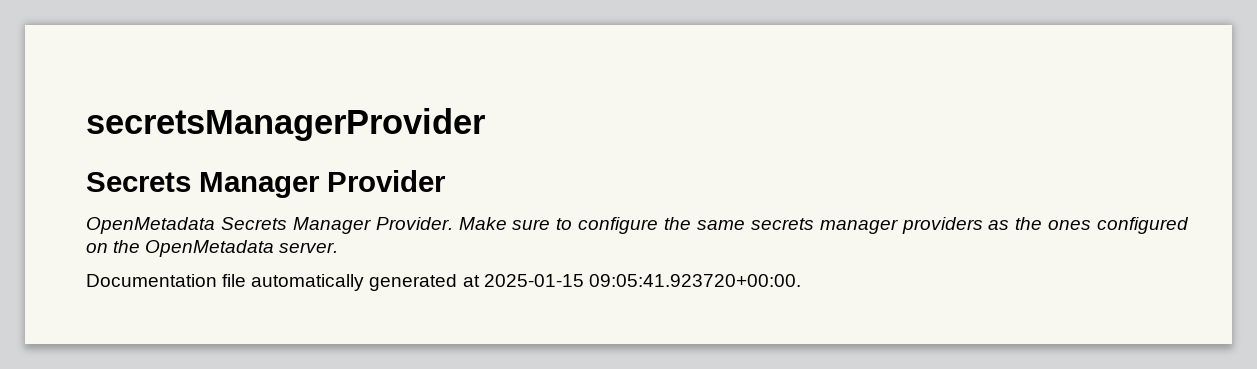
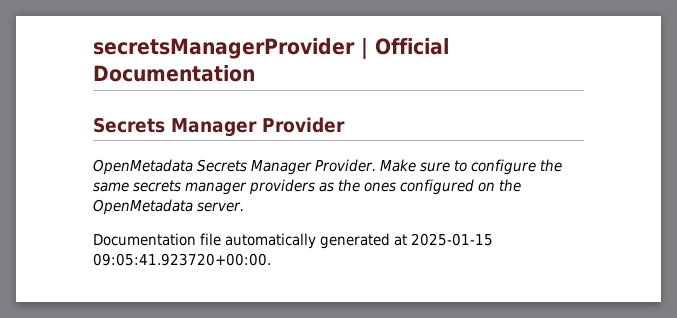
- secretsManagerProvider
+ secretsManagerProvider | Official Documentation

